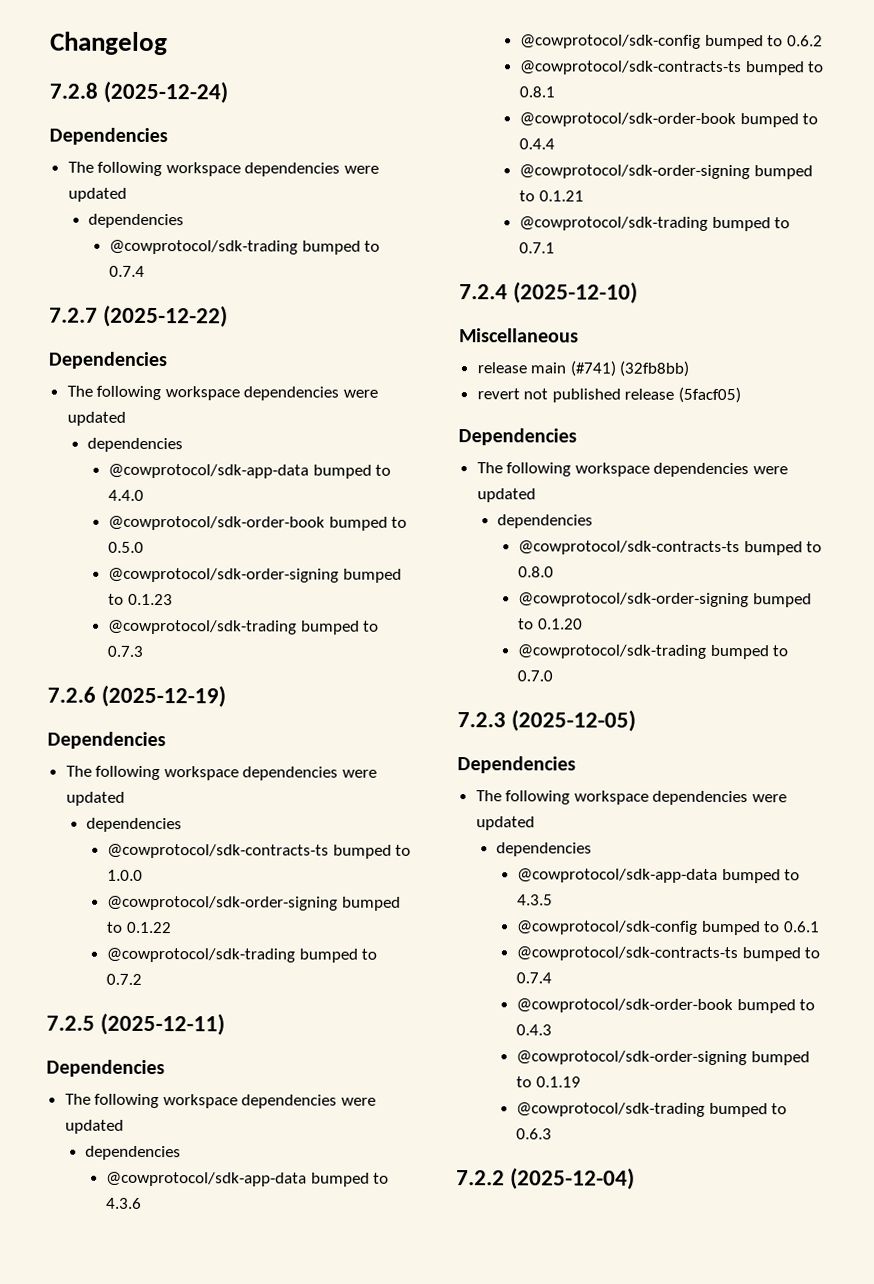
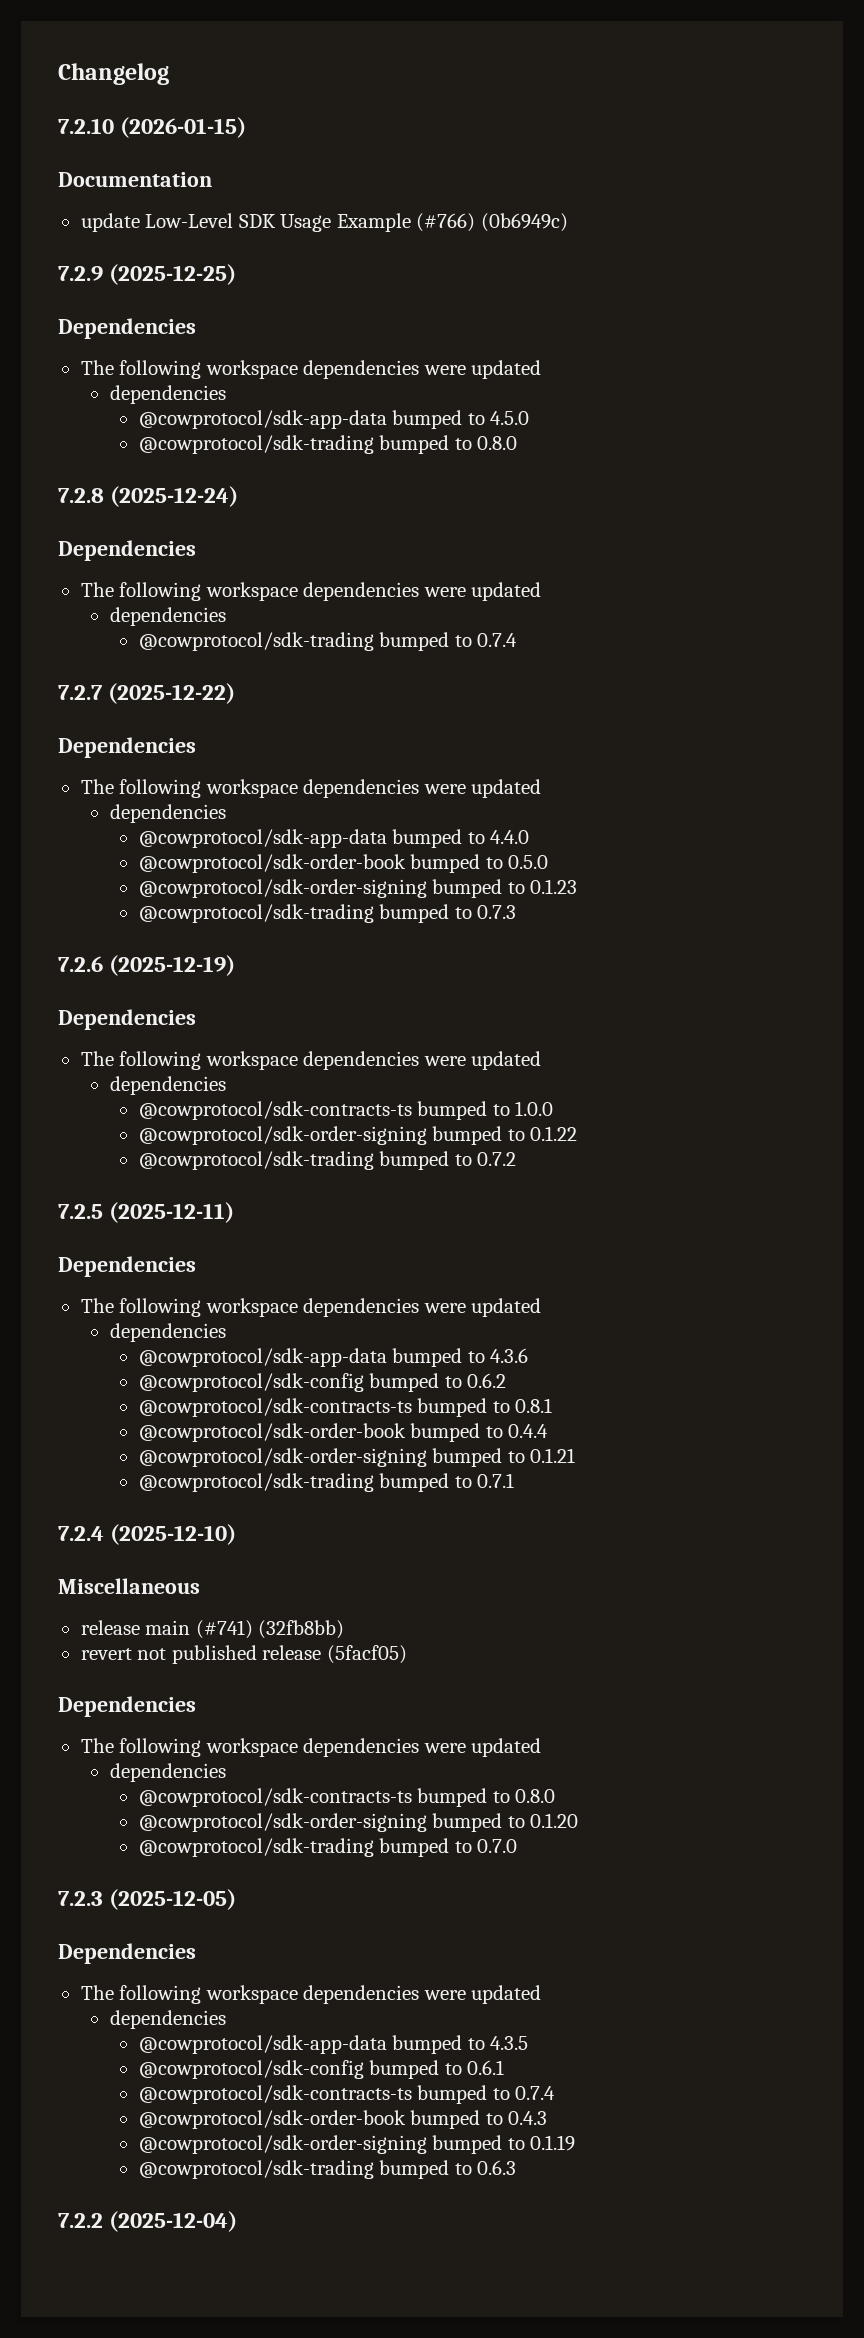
+ 7.2.10 (2026-01-15)
+ Documentation
+ update Low-Level SDK Usage Example (#766) (0b6949c)
+ 7.2.9 (2025-12-25)
+ Dependencies
+ The following workspace dependencies were updated
+ dependencies
+ @cowprotocol/sdk-app-data bumped to 4.5.0
+ @cowprotocol/sdk-trading bumped to 0.8.0

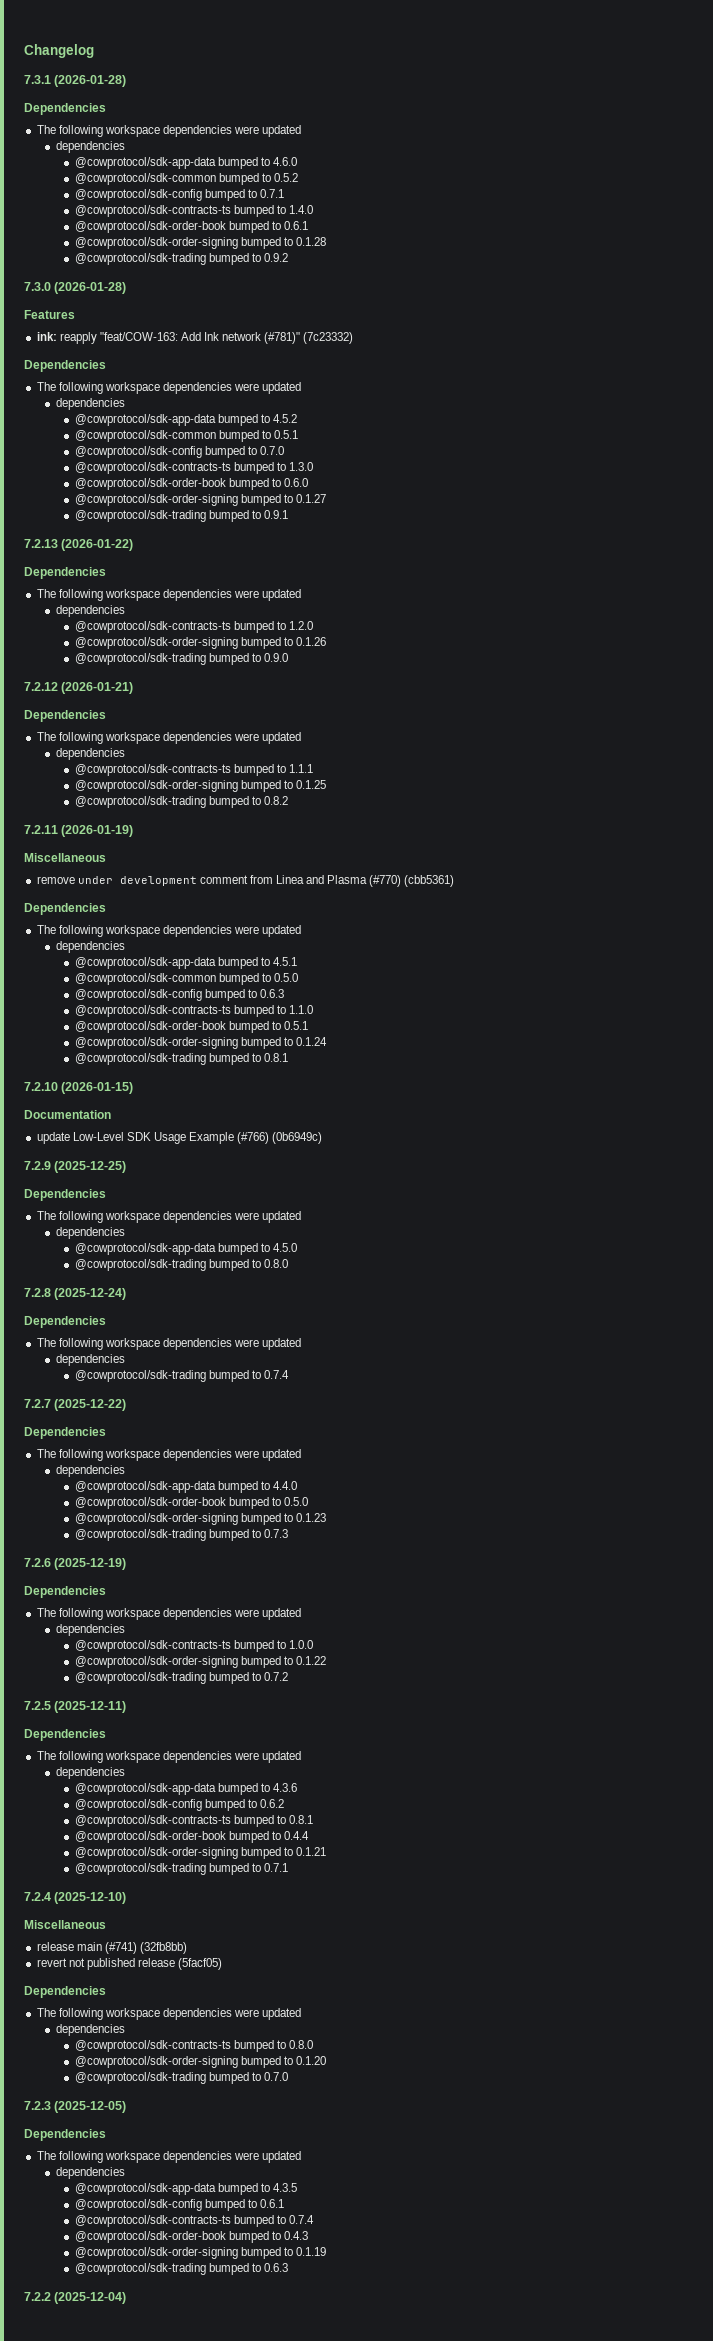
+ 7.3.1 (2026-01-28)
+ Dependencies
+ The following workspace dependencies were updated
+ dependencies
+ @cowprotocol/sdk-app-data bumped to 4.6.0
+ @cowprotocol/sdk-common bumped to 0.5.2
+ @cowprotocol/sdk-config bumped to 0.7.1
+ @cowprotocol/sdk-contracts-ts bumped to 1.4.0
+ @cowprotocol/sdk-order-book bumped to 0.6.1
+ @cowprotocol/sdk-order-signing bumped to 0.1.28
+ @cowprotocol/sdk-trading bumped to 0.9.2
+ 7.3.0 (2026-01-28)
+ Features
+ ink: reapply "feat/COW-163: Add Ink network (#781)" (7c23332)
+ Dependencies
+ The following workspace dependencies were updated
+ dependencies
+ @cowprotocol/sdk-app-data bumped to 4.5.2
+ @cowprotocol/sdk-common bumped to 0.5.1
+ @cowprotocol/sdk-config bumped to 0.7.0
+ @cowprotocol/sdk-contracts-ts bumped to 1.3.0
+ @cowprotocol/sdk-order-book bumped to 0.6.0
+ @cowprotocol/sdk-order-signing bumped to 0.1.27
+ @cowprotocol/sdk-trading bumped to 0.9.1
+ 7.2.13 (2026-01-22)
+ Dependencies
+ The following workspace dependencies were updated
+ dependencies
+ @cowprotocol/sdk-contracts-ts bumped to 1.2.0
+ @cowprotocol/sdk-order-signing bumped to 0.1.26
+ @cowprotocol/sdk-trading bumped to 0.9.0
+ 7.2.12 (2026-01-21)
+ Dependencies
+ The following workspace dependencies were updated
+ dependencies
+ @cowprotocol/sdk-contracts-ts bumped to 1.1.1
+ @cowprotocol/sdk-order-signing bumped to 0.1.25
+ @cowprotocol/sdk-trading bumped to 0.8.2
+ 7.2.11 (2026-01-19)
+ Miscellaneous
+ remove under development comment from Linea and Plasma (#770) (cbb5361)
+ Dependencies
+ The following workspace dependencies were updated
+ dependencies
+ @cowprotocol/sdk-app-data bumped to 4.5.1
+ @cowprotocol/sdk-common bumped to 0.5.0
+ @cowprotocol/sdk-config bumped to 0.6.3
+ @cowprotocol/sdk-contracts-ts bumped to 1.1.0
+ @cowprotocol/sdk-order-book bumped to 0.5.1
+ @cowprotocol/sdk-order-signing bumped to 0.1.24
+ @cowprotocol/sdk-trading bumped to 0.8.1

